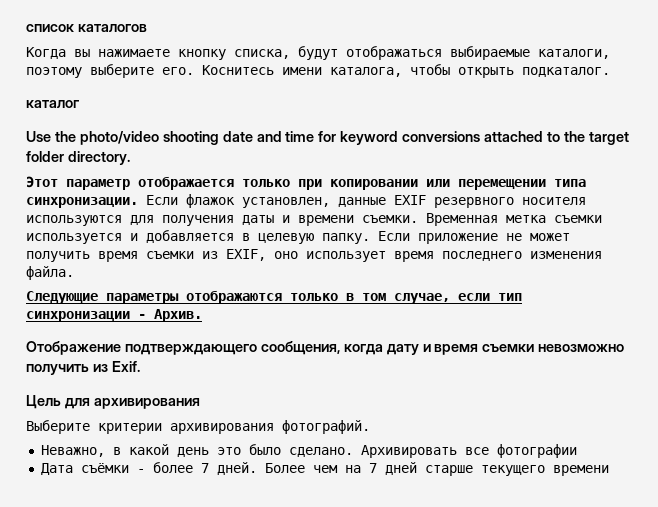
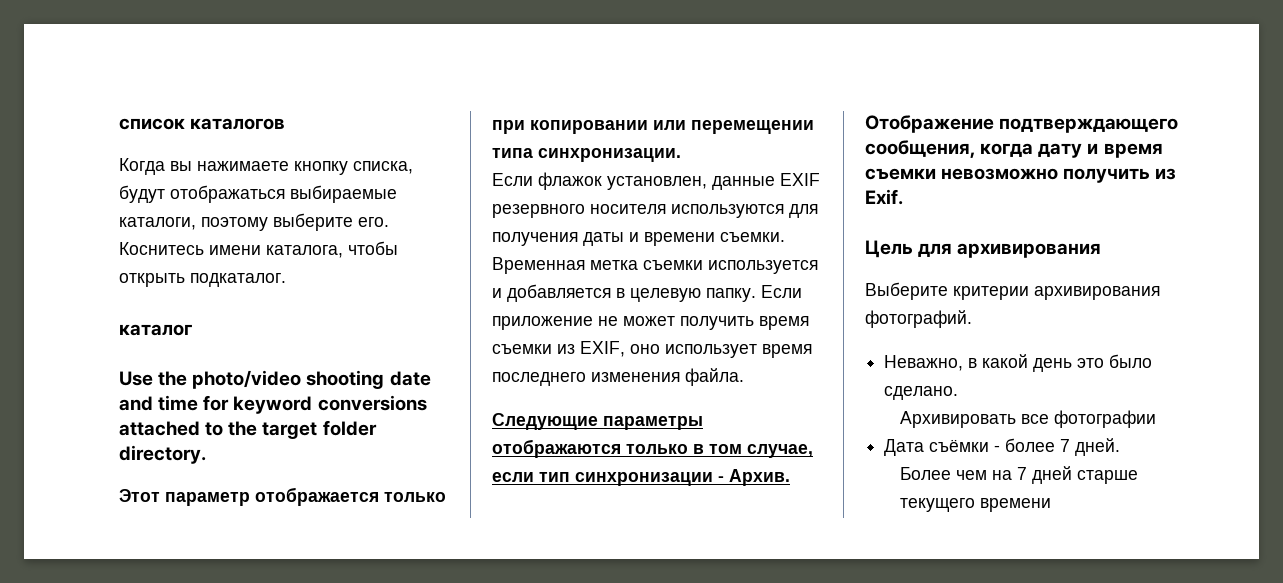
- Этот параметр отображается только при копировании или перемещении типа синхронизации. Если флажок установлен, данные EXIF резервного носителя используются для получения даты и времени съемки.
+ Этот параметр отображается только при копировании или перемещении типа синхронизации.
+ Если флажок установлен, данные EXIF резервного носителя используются для получения даты и времени съемки.
- Неважно, в какой день это было сделано. Архивировать все фотографии
+ Неважно, в какой день это было сделано.
+ Архивировать все фотографии
- Дата съёмки - более 7 дней. Более чем на 7 дней старше текущего времени
+ Дата съёмки - более 7 дней.
+ Более чем на 7 дней старше текущего времени

